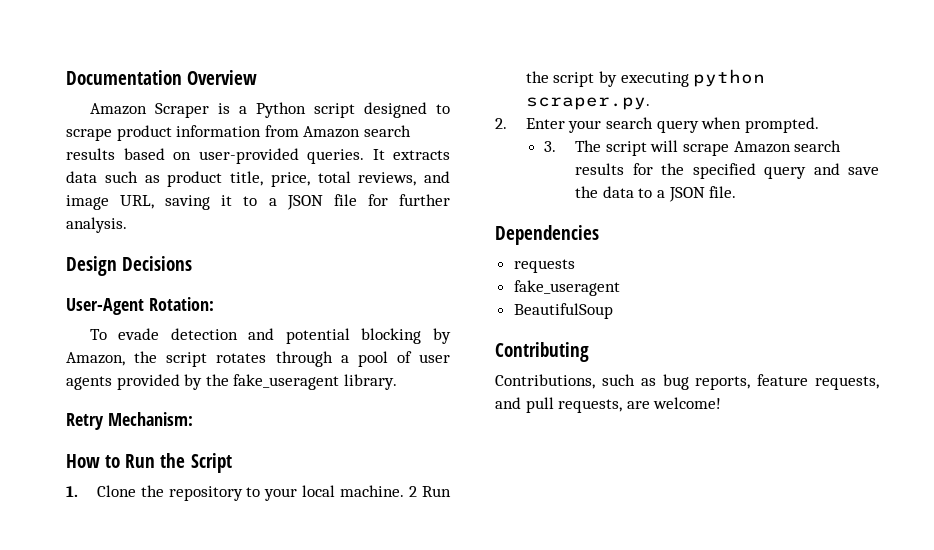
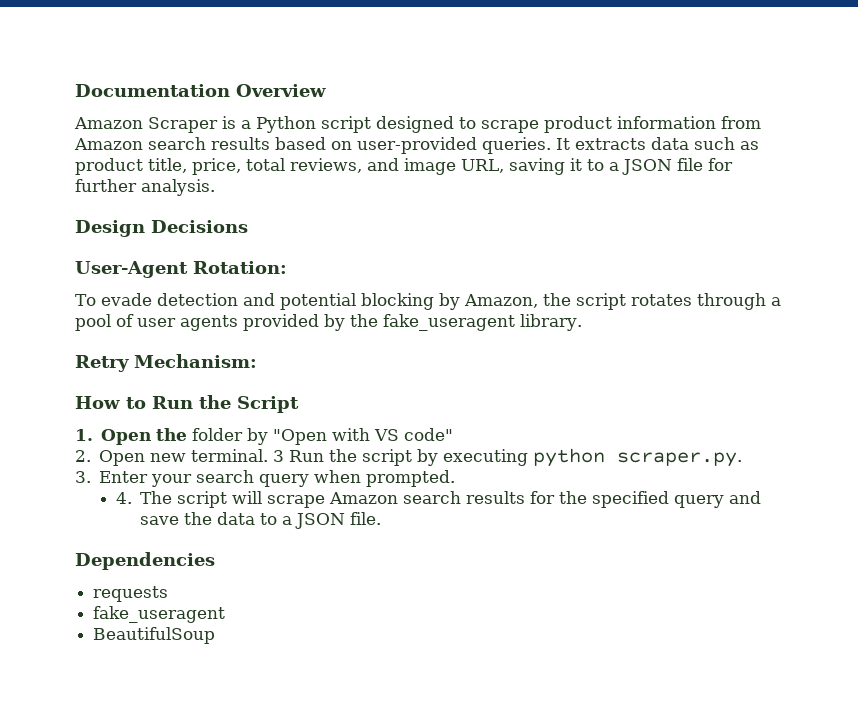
- 1. Clone the repository to your local machine. 2 Run the script by executing python scraper.py.
+ 1. Open the folder by "Open with VS code"
+ 2. Open new terminal. 3 Run the script by executing python scraper.py.
- 2. Enter your search query when prompted.
+ 3. Enter your search query when prompted.
- 3. The script will scrape Amazon search results for the specified query and save the data to a JSON file.
+ 4. The script will scrape Amazon search results for the specified query and save the data to a JSON file.
- Contributing
- Contributions, such as bug reports, feature requests, and pull requests, are welcome!

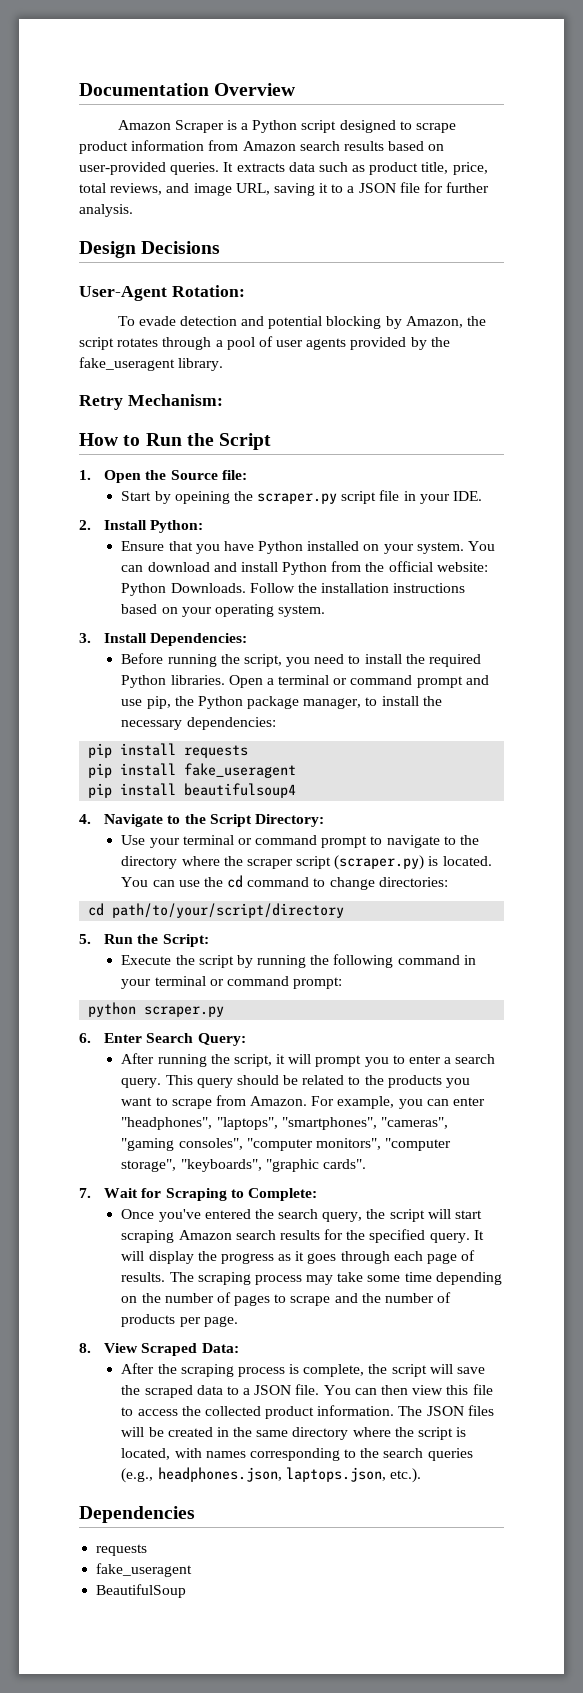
- 1. Open the folder by "Open with VS code"
- 2. Open new terminal. 3 Run the script by executing python scraper.py.
- 3. Enter your search query when prompted.
- 4. The script will scrape Amazon search results for the specified query and save the data to a JSON file.
+ 1. Open the Source file:
+ Start by opeining the scraper.py script file in your IDE.
+ 2. Install Python:
+ Ensure that you have Python installed on your system. You can download and install Python from the official website: Python Downloads. Follow the installation instructions based on your operating system.
+ 3. Install Dependencies:
+ Before running the script, you need to install the required Python libraries. Open a terminal or command prompt and use pip, the Python package manager, to install the necessary dependencies:
+ pip install requests
+ pip install fake_useragent
+ pip install beautifulsoup4
+ 4. Navigate to the Script Directory:
+ Use your terminal or command prompt to navigate to the directory where the scraper script (scraper.py) is located. You can use the cd command to change directories:
+ cd path/to/your/script/directory
+ 5. Run the Script:
+ Execute the script by running the following command in your terminal or command prompt:
+ python scraper.py
+ 6. Enter Search Query:
+ After running the script, it will prompt you to enter a search query. This query should be related to the products you want to scrape from Amazon. For example, you can enter "headphones", "laptops", "smartphones", "cameras", "gaming consoles", "computer monitors", "computer storage", "keyboards", "graphic cards".
+ 7. Wait for Scraping to Complete:
+ Once you've entered the search query, the script will start scraping Amazon search results for the specified query. It will display the progress as it goes through each page of results. The scraping process may take some time depending on the number of pages to scrape and the number of products per page.
+ 8. View Scraped Data:
+ After the scraping process is complete, the script will save the scraped data to a JSON file. You can then view this file to access the collected product information. The JSON files will be created in the same directory where the script is located, with names corresponding to the search queries (e.g., headphones.json, laptops.json, etc.).

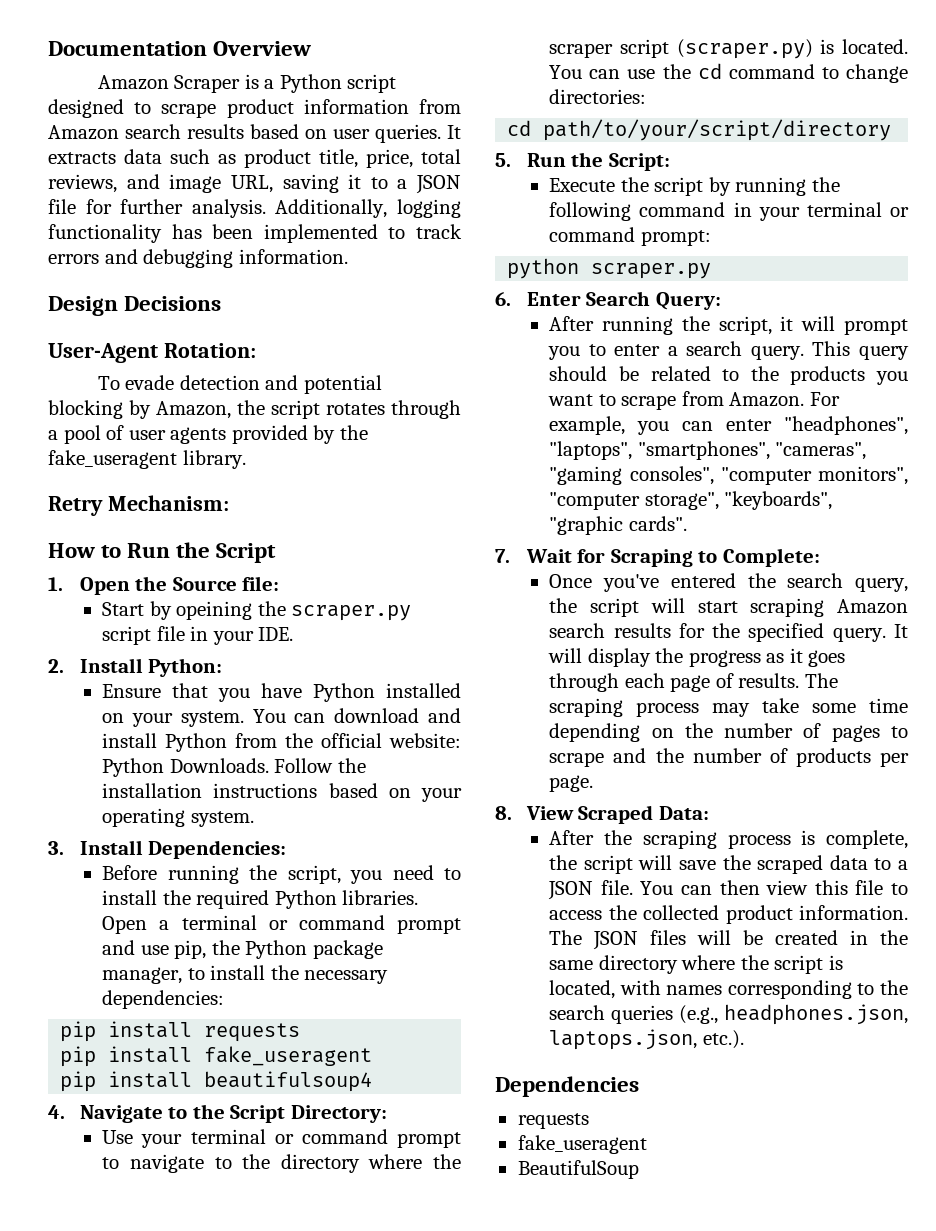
- Amazon Scraper is a Python script designed to scrape product information from Amazon search results based on user-provided queries.
+ Amazon Scraper is a Python script designed to scrape product information from Amazon search results based on user queries.
+ Additionally, logging functionality has been implemented to track errors and debugging information.

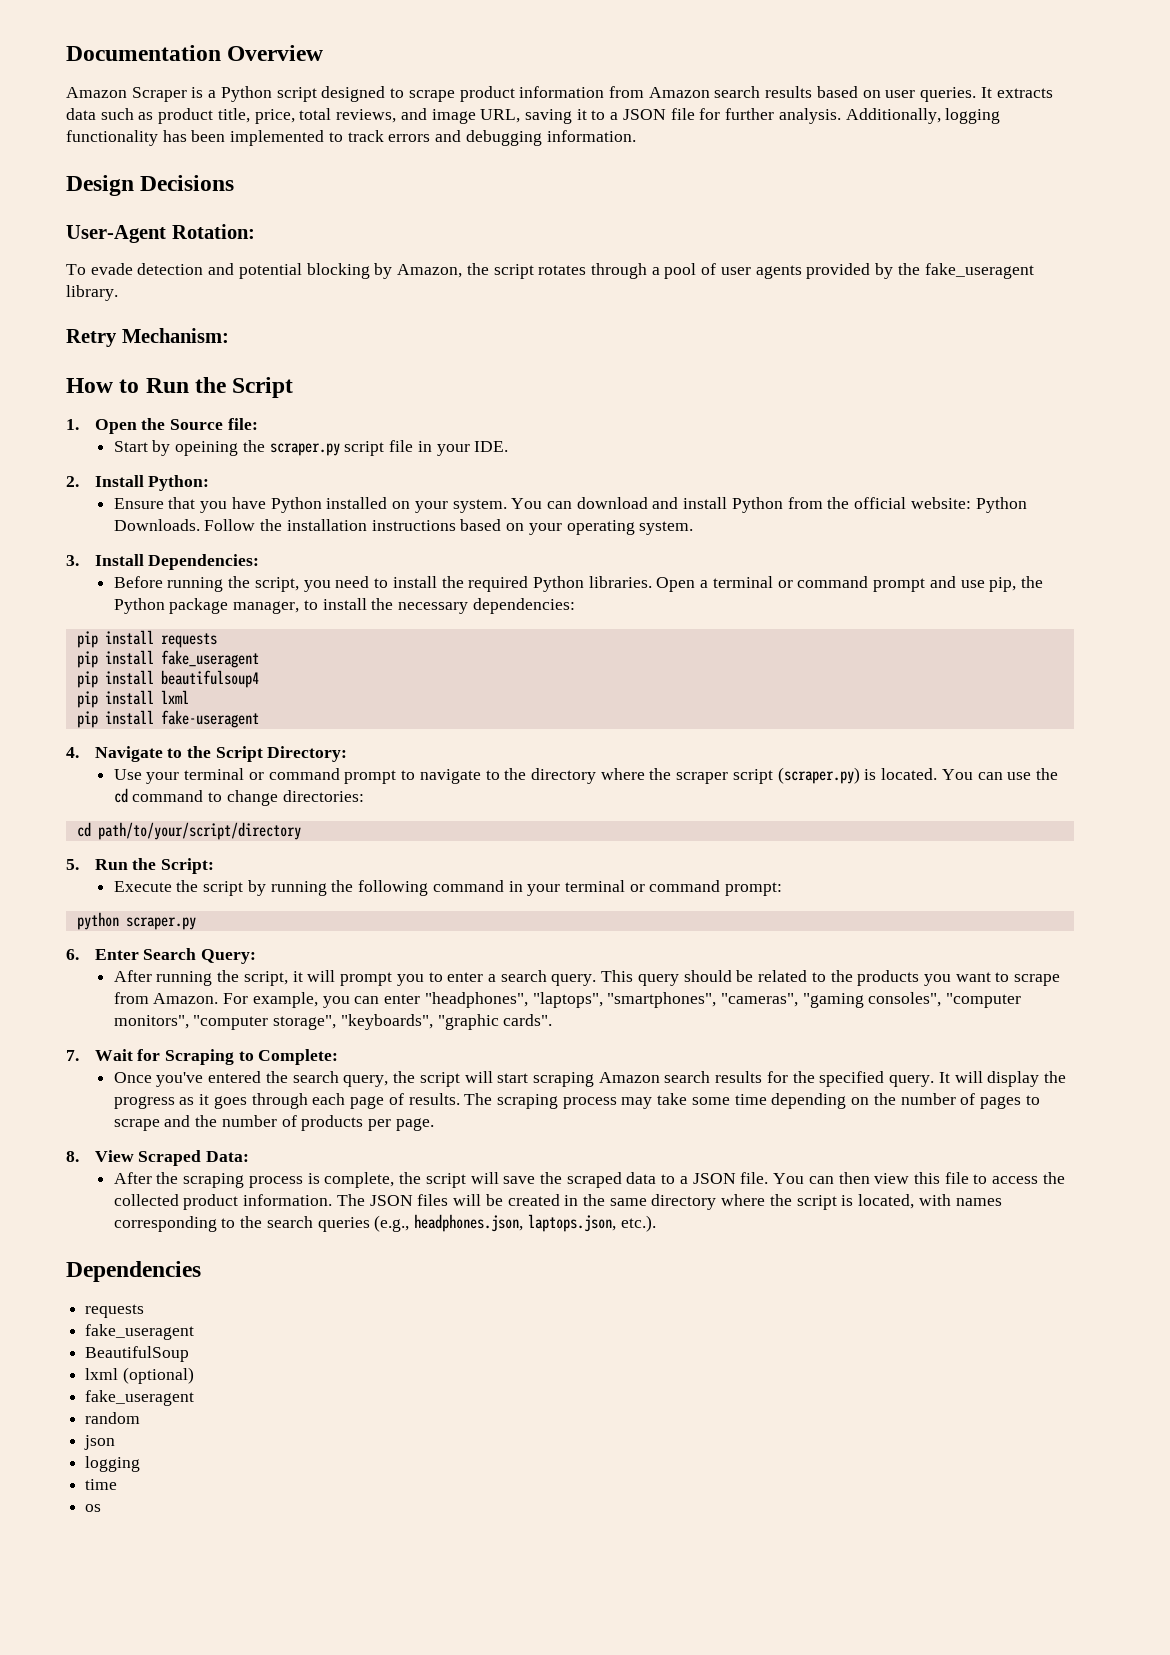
+ pip install lxml
+ pip install fake-useragent
+ lxml (optional)
+ fake_useragent
+ random
+ json
+ logging
+ time
+ os

